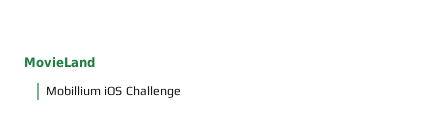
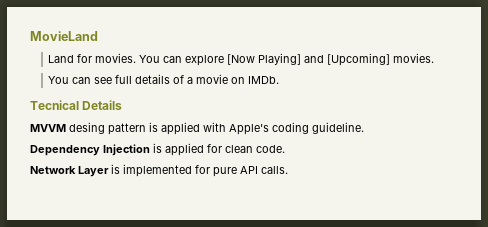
- Mobillium iOS Challenge
+ Land for movies. You can explore [Now Playing] and [Upcoming] movies.
+ You can see full details of a movie on IMDb.
+ Tecnical Details
+ MVVM desing pattern is applied with Apple's coding guideline.
+ Dependency Injection is applied for clean code.
+ Network Layer is implemented for pure API calls.

